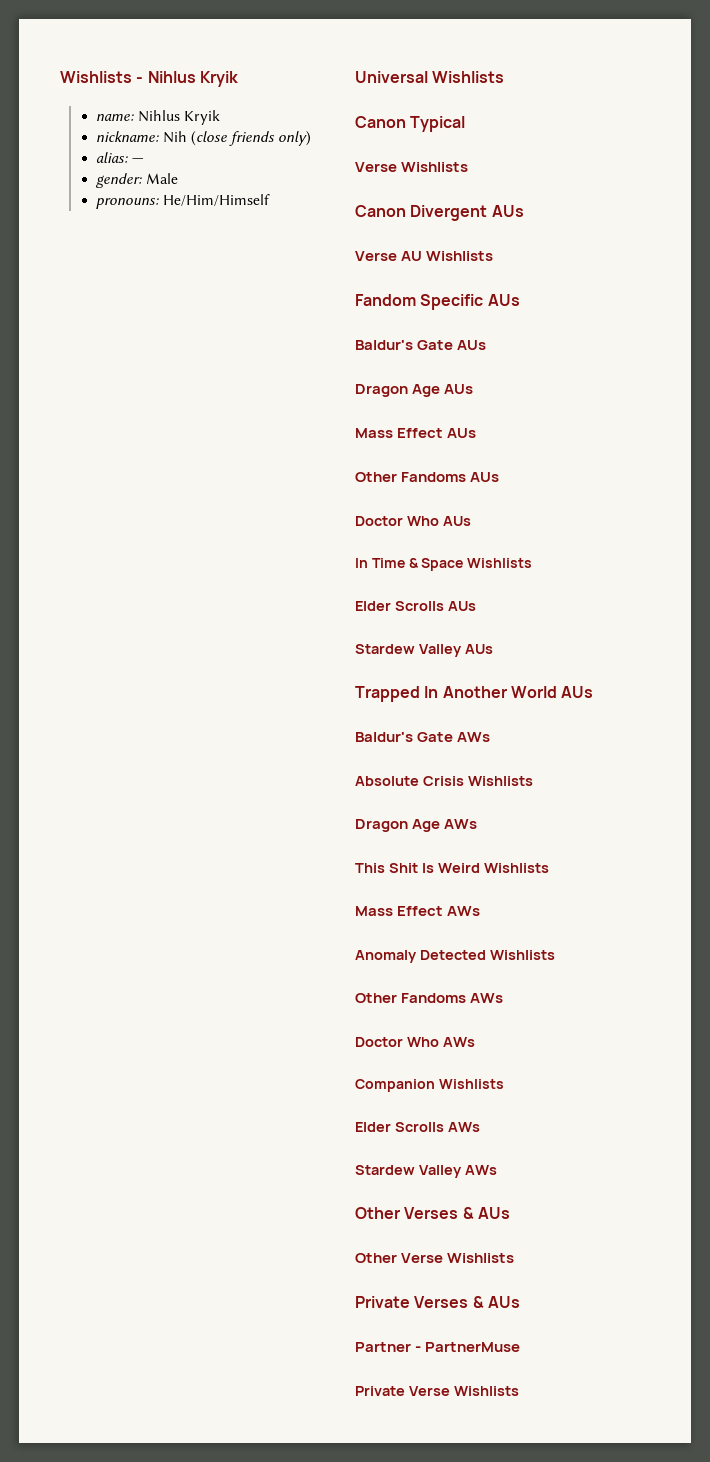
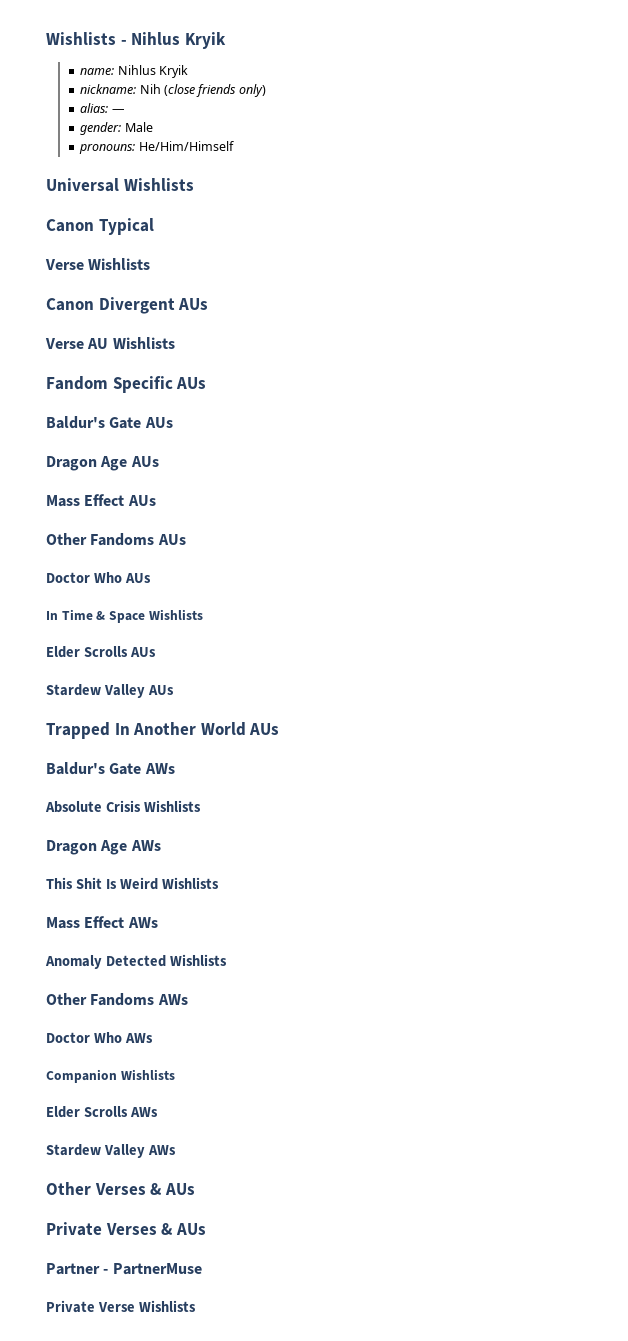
- Other Verse Wishlists

